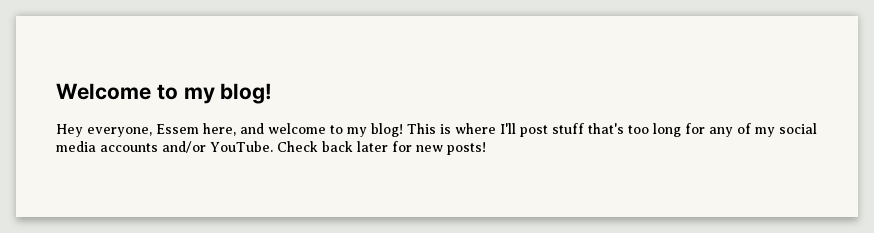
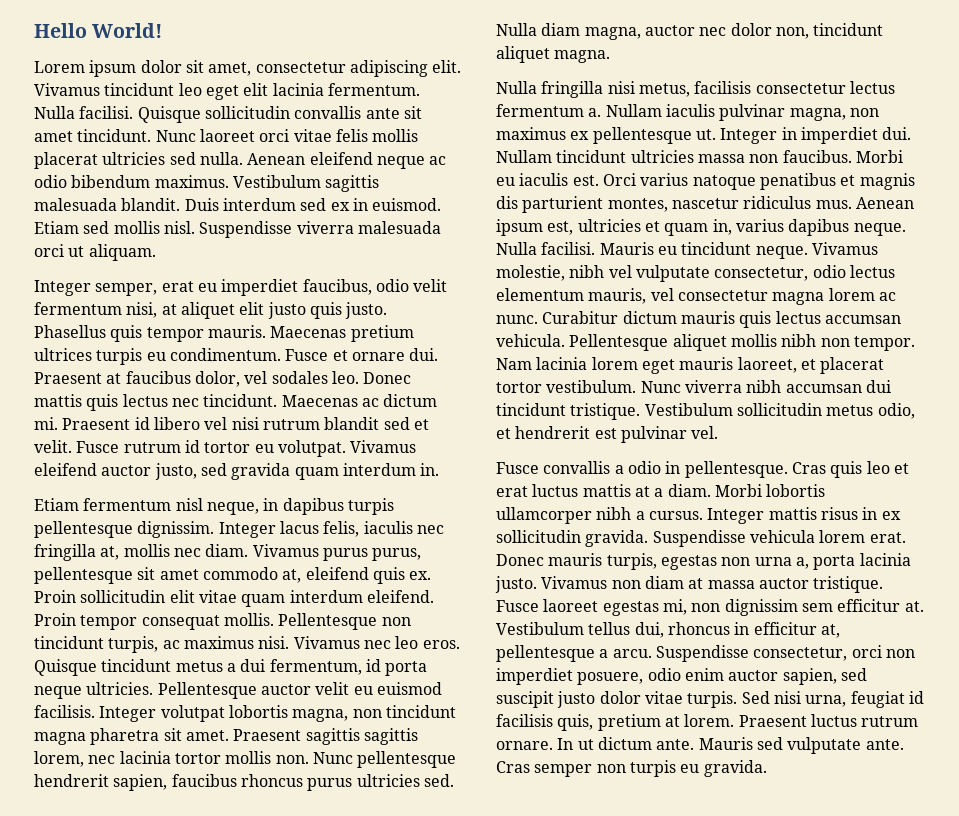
- Welcome to my blog!
- Hey everyone, Essem here, and welcome to my blog! This is where I'll post stuff that's too long for any of my social media accounts and/or YouTube. Check back later for new posts!
+ Hello World!
+ Lorem ipsum dolor sit amet, consectetur adipiscing elit. Vivamus tincidunt leo eget elit lacinia fermentum. Nulla facilisi. Quisque sollicitudin convallis ante sit amet tincidunt. Nunc laoreet orci vitae felis mollis placerat ultricies sed nulla. Aenean eleifend neque ac odio bibendum maximus. Vestibulum sagittis malesuada blandit. Duis interdum sed ex in euismod. Etiam sed mollis nisl. Suspendisse viverra malesuada orci ut aliquam.
+ Integer semper, erat eu imperdiet faucibus, odio velit fermentum nisi, at aliquet elit justo quis justo. Phasellus quis tempor mauris. Maecenas pretium ultrices turpis eu condimentum. Fusce et ornare dui. Praesent at faucibus dolor, vel sodales leo. Donec mattis quis lectus nec tincidunt. Maecenas ac dictum mi. Praesent id libero vel nisi rutrum blandit sed et velit. Fusce rutrum id tortor eu volutpat. Vivamus eleifend auctor justo, sed gravida quam interdum in.
+ Etiam fermentum nisl neque, in dapibus turpis pellentesque dignissim. Integer lacus felis, iaculis nec fringilla at, mollis nec diam. Vivamus purus purus, pellentesque sit amet commodo at, eleifend quis ex. Proin sollicitudin elit vitae quam interdum eleifend. Proin tempor consequat mollis. Pellentesque non tincidunt turpis, ac maximus nisi. Vivamus nec leo eros. Quisque tincidunt metus a dui fermentum, id porta neque ultricies. Pellentesque auctor velit eu euismod facilisis. Integer volutpat lobortis magna, non tincidunt magna pharetra sit amet. Praesent sagittis sagittis lorem, nec lacinia tortor mollis non. Nunc pellentesque hendrerit sapien, faucibus rhoncus purus ultricies sed. Nulla diam magna, auctor nec dolor non, tincidunt aliquet magna.
+ Nulla fringilla nisi metus, facilisis consectetur lectus fermentum a. Nullam iaculis pulvinar magna, non maximus ex pellentesque ut. Integer in imperdiet dui. Nullam tincidunt ultricies massa non faucibus. Morbi eu iaculis est. Orci varius natoque penatibus et magnis dis parturient montes, nascetur ridiculus mus. Aenean ipsum est, ultricies et quam in, varius dapibus neque. Nulla facilisi. Mauris eu tincidunt neque. Vivamus molestie, nibh vel vulputate consectetur, odio lectus elementum mauris, vel consectetur magna lorem ac nunc. Curabitur dictum mauris quis lectus accumsan vehicula. Pellentesque aliquet mollis nibh non tempor. Nam lacinia lorem eget mauris laoreet, et placerat tortor vestibulum. Nunc viverra nibh accumsan dui tincidunt tristique. Vestibulum sollicitudin metus odio, et hendrerit est pulvinar vel.
+ Fusce convallis a odio in pellentesque. Cras quis leo et erat luctus mattis at a diam. Morbi lobortis ullamcorper nibh a cursus. Integer mattis risus in ex sollicitudin gravida. Suspendisse vehicula lorem erat. Donec mauris turpis, egestas non urna a, porta lacinia justo. Vivamus non diam at massa auctor tristique. Fusce laoreet egestas mi, non dignissim sem efficitur at. Vestibulum tellus dui, rhoncus in efficitur at, pellentesque a arcu. Suspendisse consectetur, orci non imperdiet posuere, odio enim auctor sapien, sed suscipit justo dolor vitae turpis. Sed nisi urna, feugiat id facilisis quis, pretium at lorem. Praesent luctus rutrum ornare. In ut dictum ante. Mauris sed vulputate ante. Cras semper non turpis eu gravida.

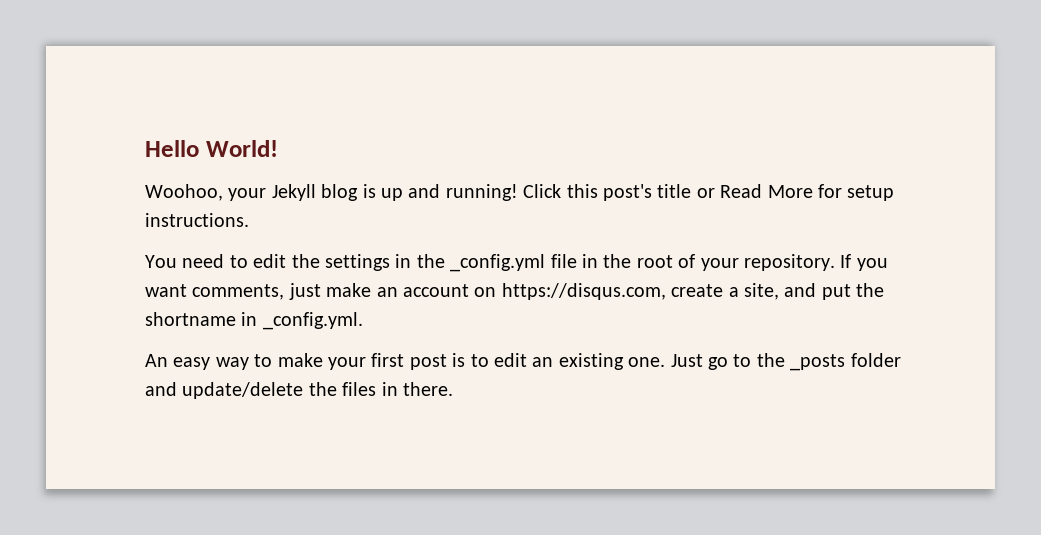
- Lorem ipsum dolor sit amet, consectetur adipiscing elit. Vivamus tincidunt leo eget elit lacinia fermentum. Nulla facilisi. Quisque sollicitudin convallis ante sit amet tincidunt. Nunc laoreet orci vitae felis mollis placerat ultricies sed nulla. Aenean eleifend neque ac odio bibendum maximus. Vestibulum sagittis malesuada blandit. Duis interdum sed ex in euismod. Etiam sed mollis nisl. Suspendisse viverra malesuada orci ut aliquam.
- Integer semper, erat eu imperdiet faucibus, odio velit fermentum nisi, at aliquet elit justo quis justo. Phasellus quis tempor mauris. Maecenas pretium ultrices turpis eu condimentum. Fusce et ornare dui. Praesent at faucibus dolor, vel sodales leo. Donec mattis quis lectus nec tincidunt. Maecenas ac dictum mi. Praesent id libero vel nisi rutrum blandit sed et velit. Fusce rutrum id tortor eu volutpat. Vivamus eleifend auctor justo, sed gravida quam interdum in.
- Etiam fermentum nisl neque, in dapibus turpis pellentesque dignissim. Integer lacus felis, iaculis nec fringilla at, mollis nec diam. Vivamus purus purus, pellentesque sit amet commodo at, eleifend quis ex. Proin sollicitudin elit vitae quam interdum eleifend. Proin tempor consequat mollis. Pellentesque non tincidunt turpis, ac maximus nisi. Vivamus nec leo eros. Quisque tincidunt metus a dui fermentum, id porta neque ultricies. Pellentesque auctor velit eu euismod facilisis. Integer volutpat lobortis magna, non tincidunt magna pharetra sit amet. Praesent sagittis sagittis lorem, nec lacinia tortor mollis non. Nunc pellentesque hendrerit sapien, faucibus rhoncus purus ultricies sed. Nulla diam magna, auctor nec dolor non, tincidunt aliquet magna.
- Nulla fringilla nisi metus, facilisis consectetur lectus fermentum a. Nullam iaculis pulvinar magna, non maximus ex pellentesque ut. Integer in imperdiet dui. Nullam tincidunt ultricies massa non faucibus. Morbi eu iaculis est. Orci varius natoque penatibus et magnis dis parturient montes, nascetur ridiculus mus. Aenean ipsum est, ultricies et quam in, varius dapibus neque. Nulla facilisi. Mauris eu tincidunt neque. Vivamus molestie, nibh vel vulputate consectetur, odio lectus elementum mauris, vel consectetur magna lorem ac nunc. Curabitur dictum mauris quis lectus accumsan vehicula. Pellentesque aliquet mollis nibh non tempor. Nam lacinia lorem eget mauris laoreet, et placerat tortor vestibulum. Nunc viverra nibh accumsan dui tincidunt tristique. Vestibulum sollicitudin metus odio, et hendrerit est pulvinar vel.
- Fusce convallis a odio in pellentesque. Cras quis leo et erat luctus mattis at a diam. Morbi lobortis ullamcorper nibh a cursus. Integer mattis risus in ex sollicitudin gravida. Suspendisse vehicula lorem erat. Donec mauris turpis, egestas non urna a, porta lacinia justo. Vivamus non diam at massa auctor tristique. Fusce laoreet egestas mi, non dignissim sem efficitur at. Vestibulum tellus dui, rhoncus in efficitur at, pellentesque a arcu. Suspendisse consectetur, orci non imperdiet posuere, odio enim auctor sapien, sed suscipit justo dolor vitae turpis. Sed nisi urna, feugiat id facilisis quis, pretium at lorem. Praesent luctus rutrum ornare. In ut dictum ante. Mauris sed vulputate ante. Cras semper non turpis eu gravida.
+ Woohoo, your Jekyll blog is up and running! Click this post's title or Read More for setup instructions.
+ You need to edit the settings in the _config.yml file in the root of your repository. If you want comments, just make an account on https://disqus.com, create a site, and put the shortname in _config.yml.
+ An easy way to make your first post is to edit an existing one. Just go to the _posts folder and update/delete the files in there.

